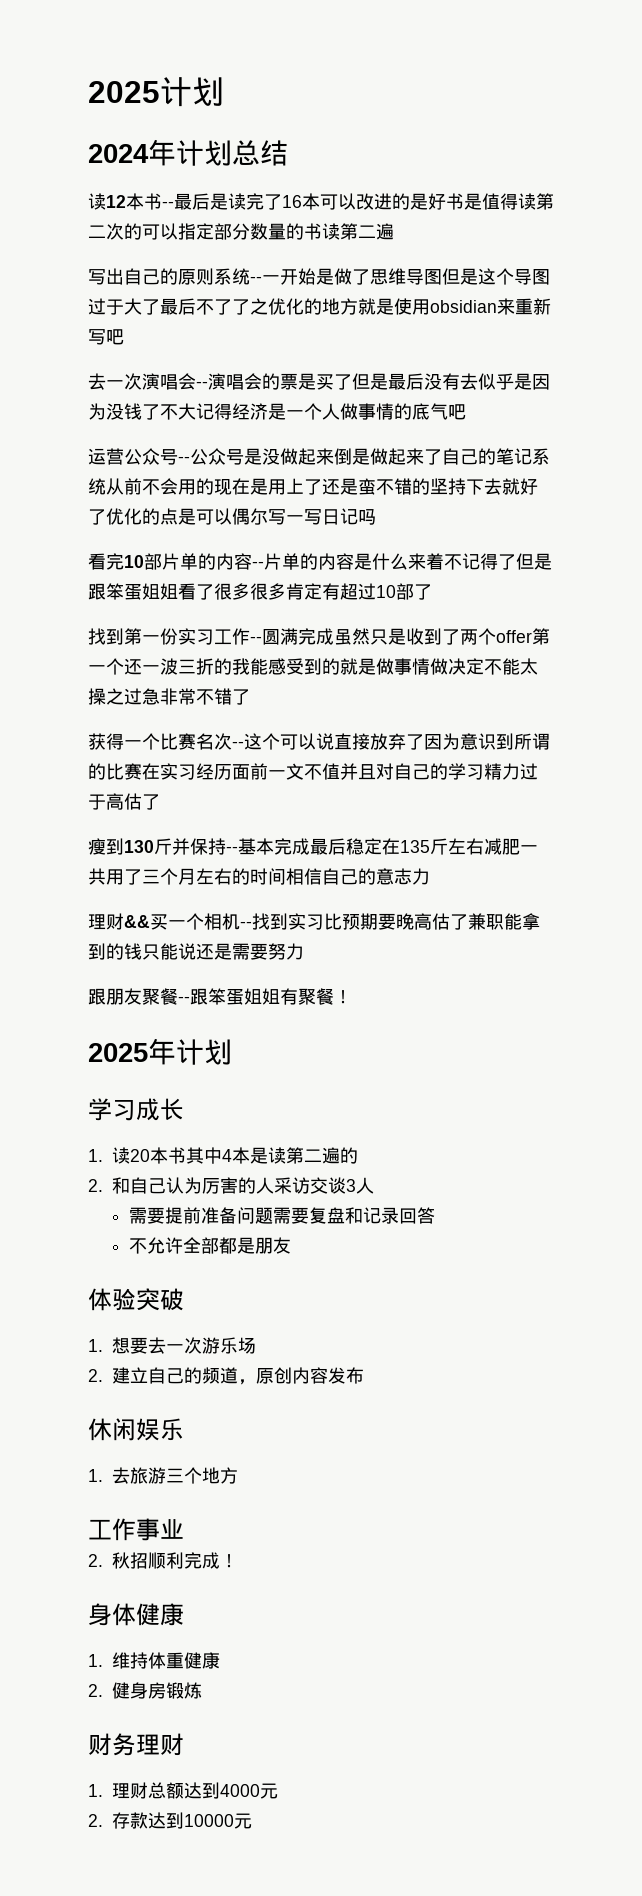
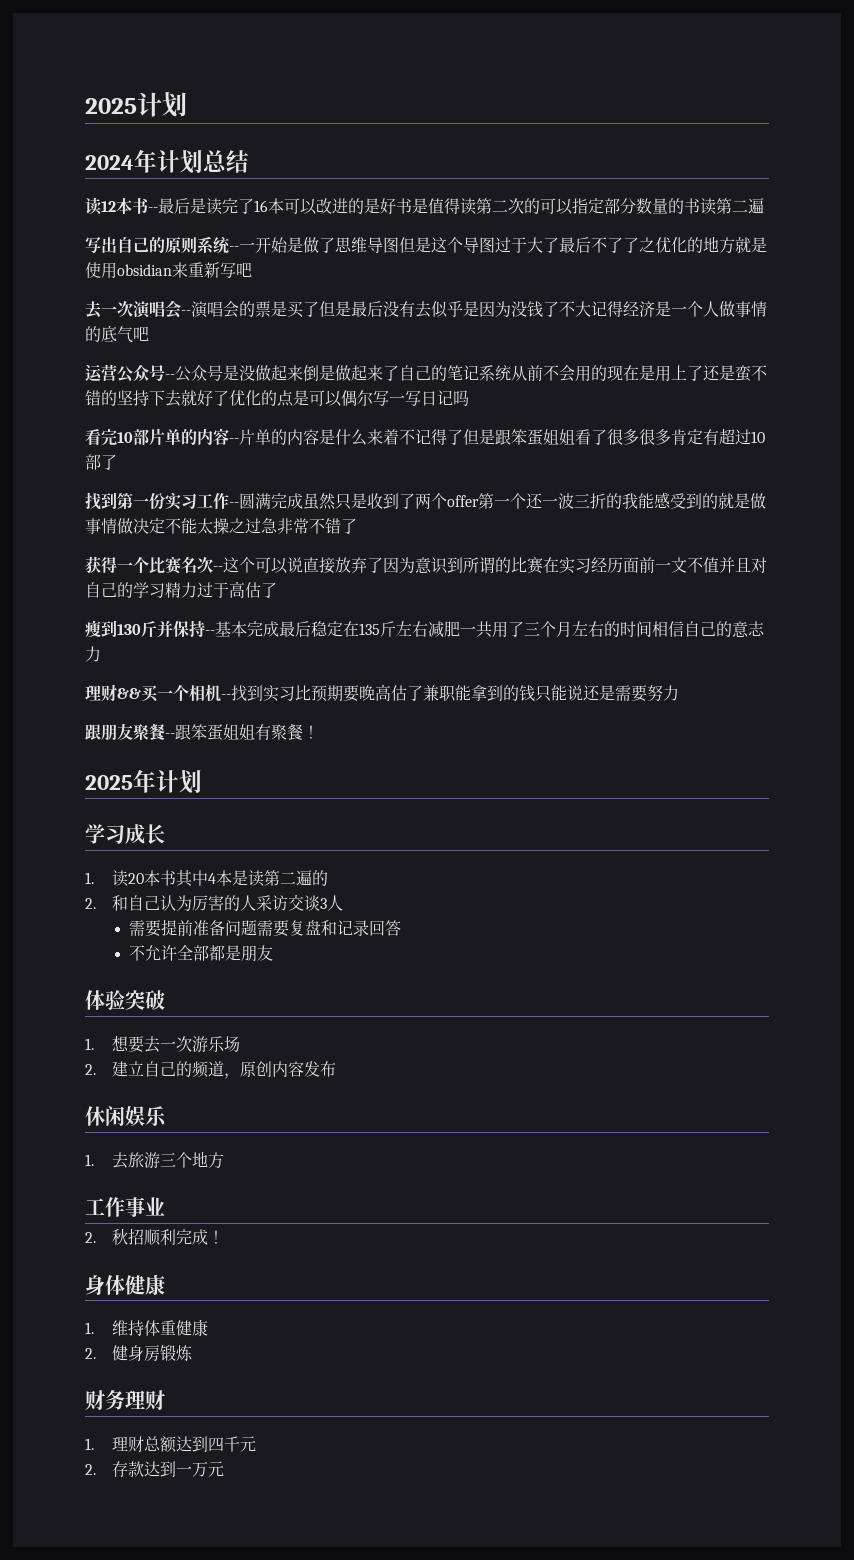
- 1.理财总额达到4000元
+ 1.理财总额达到四千元
- 2.存款达到10000元
+ 2.存款达到一万元

